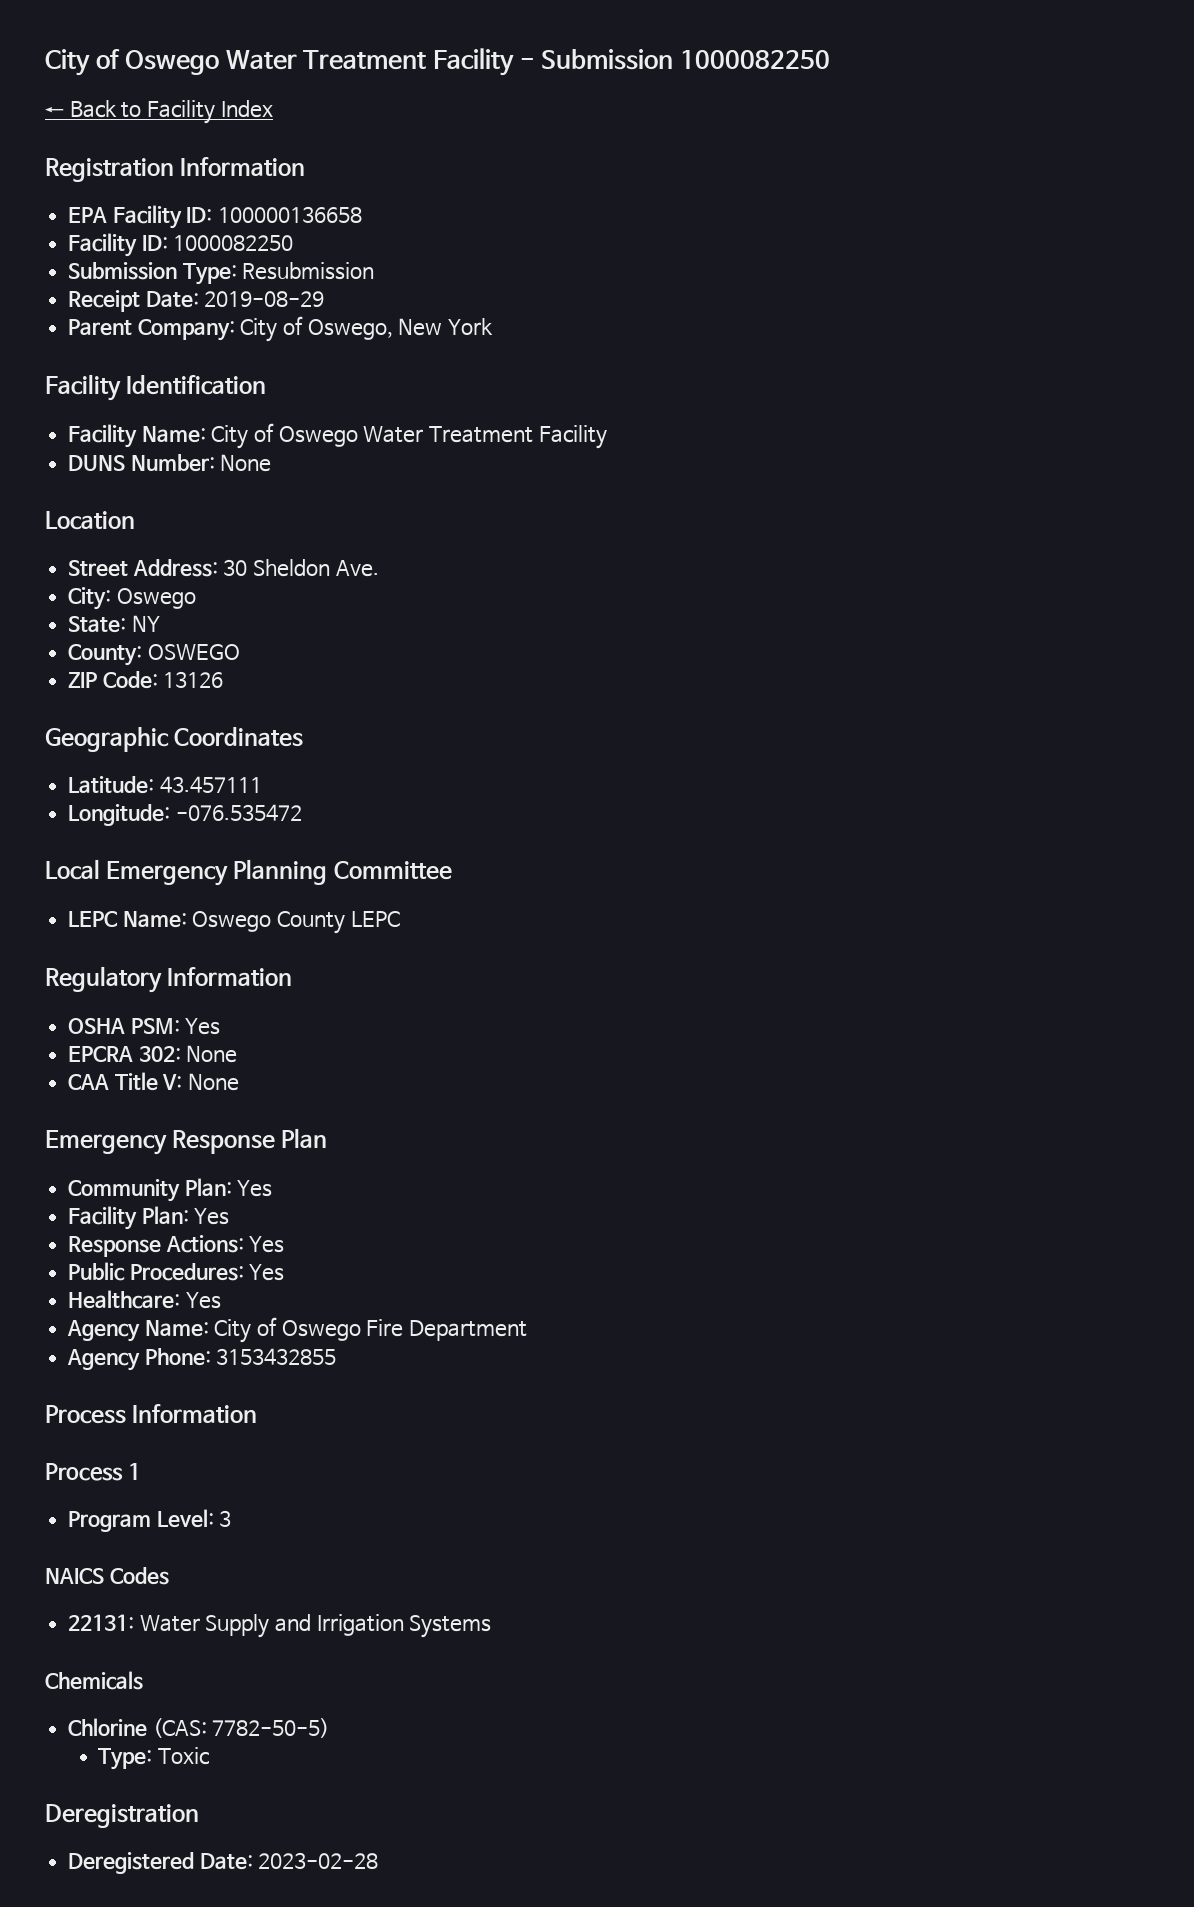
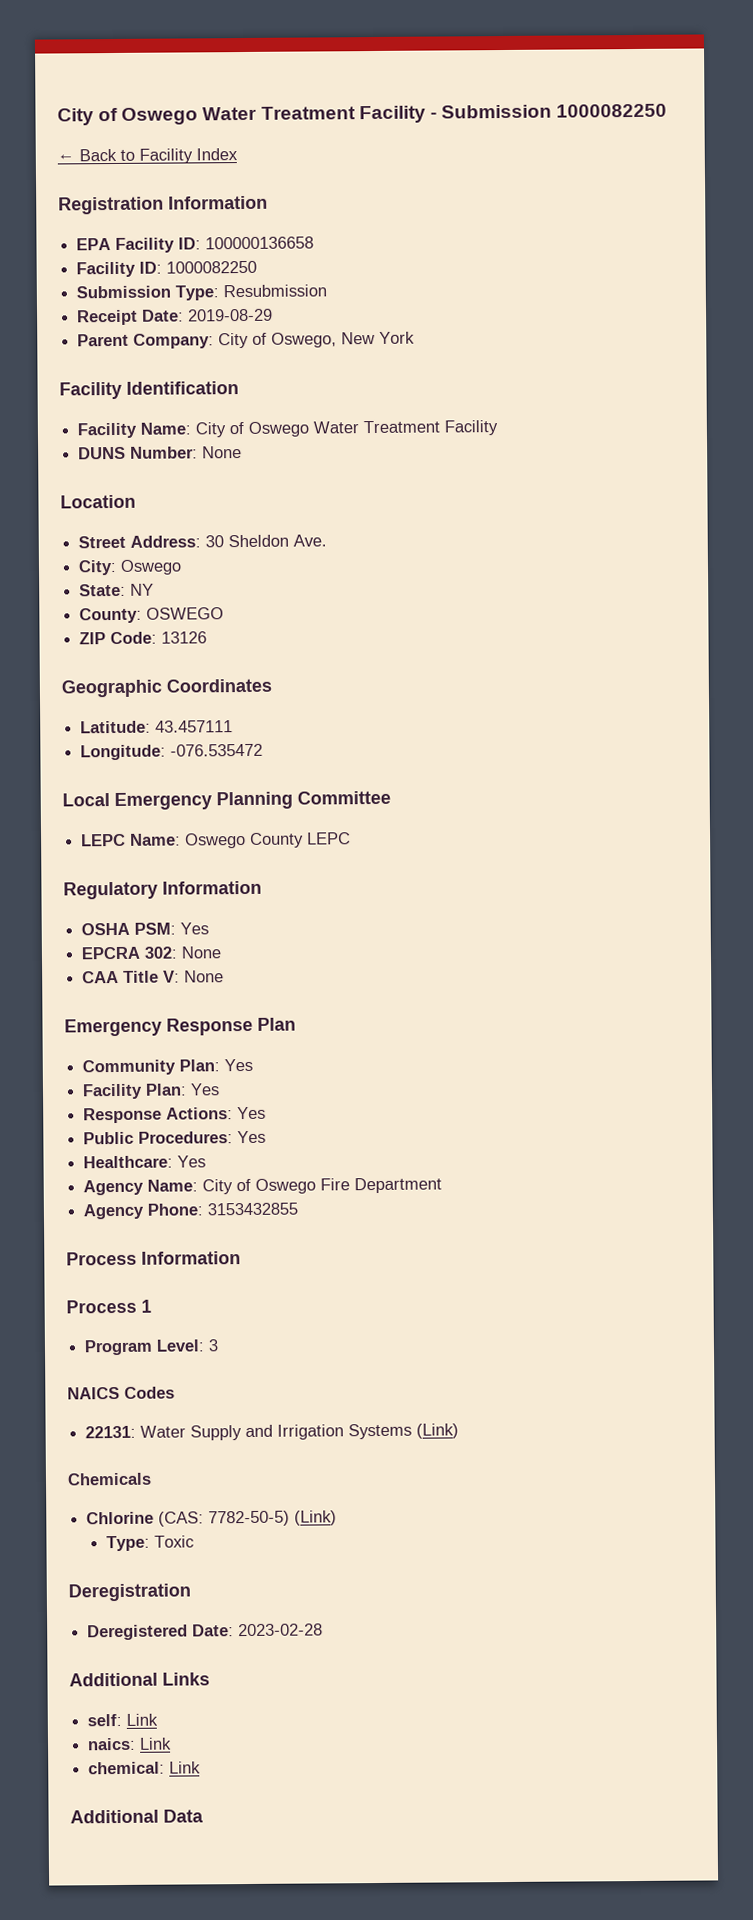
- 22131: Water Supply and Irrigation Systems
+ 22131: Water Supply and Irrigation Systems (Link)
- Chlorine (CAS: 7782-50-5)
+ Chlorine (CAS: 7782-50-5) (Link)
+ Additional Links
+ self: Link
+ naics: Link
+ chemical: Link
+ Additional Data

